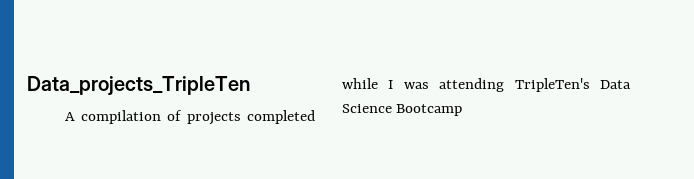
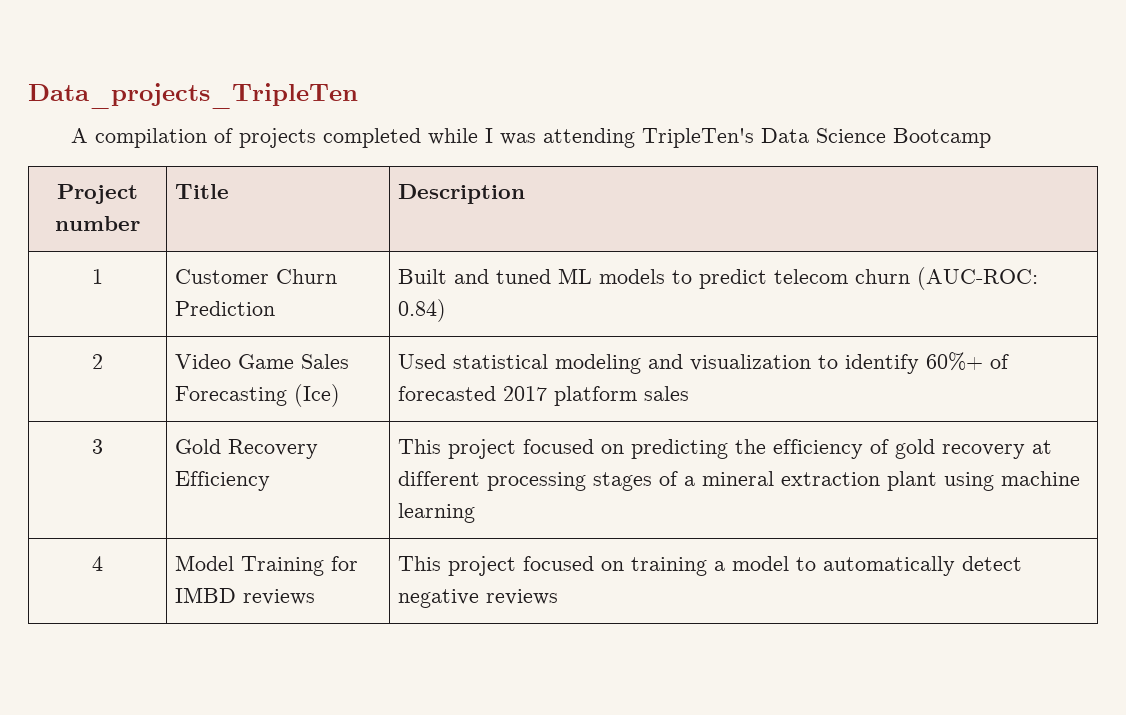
+ Project number | Title | Description
+ 1 | Customer Churn Prediction | Built and tuned ML models to predict telecom churn (AUC-ROC: 0.84)
+ 2 | Video Game Sales Forecasting (Ice) | Used statistical modeling and visualization to identify 60%+ of forecasted 2017 platform sales
+ 3 | Gold Recovery Efficiency | This project focused on predicting the efficiency of gold recovery at different processing stages of a mineral extraction plant using machine learning
+ 4 | Model Training for IMBD reviews | This project focused on training a model to automatically detect negative reviews

